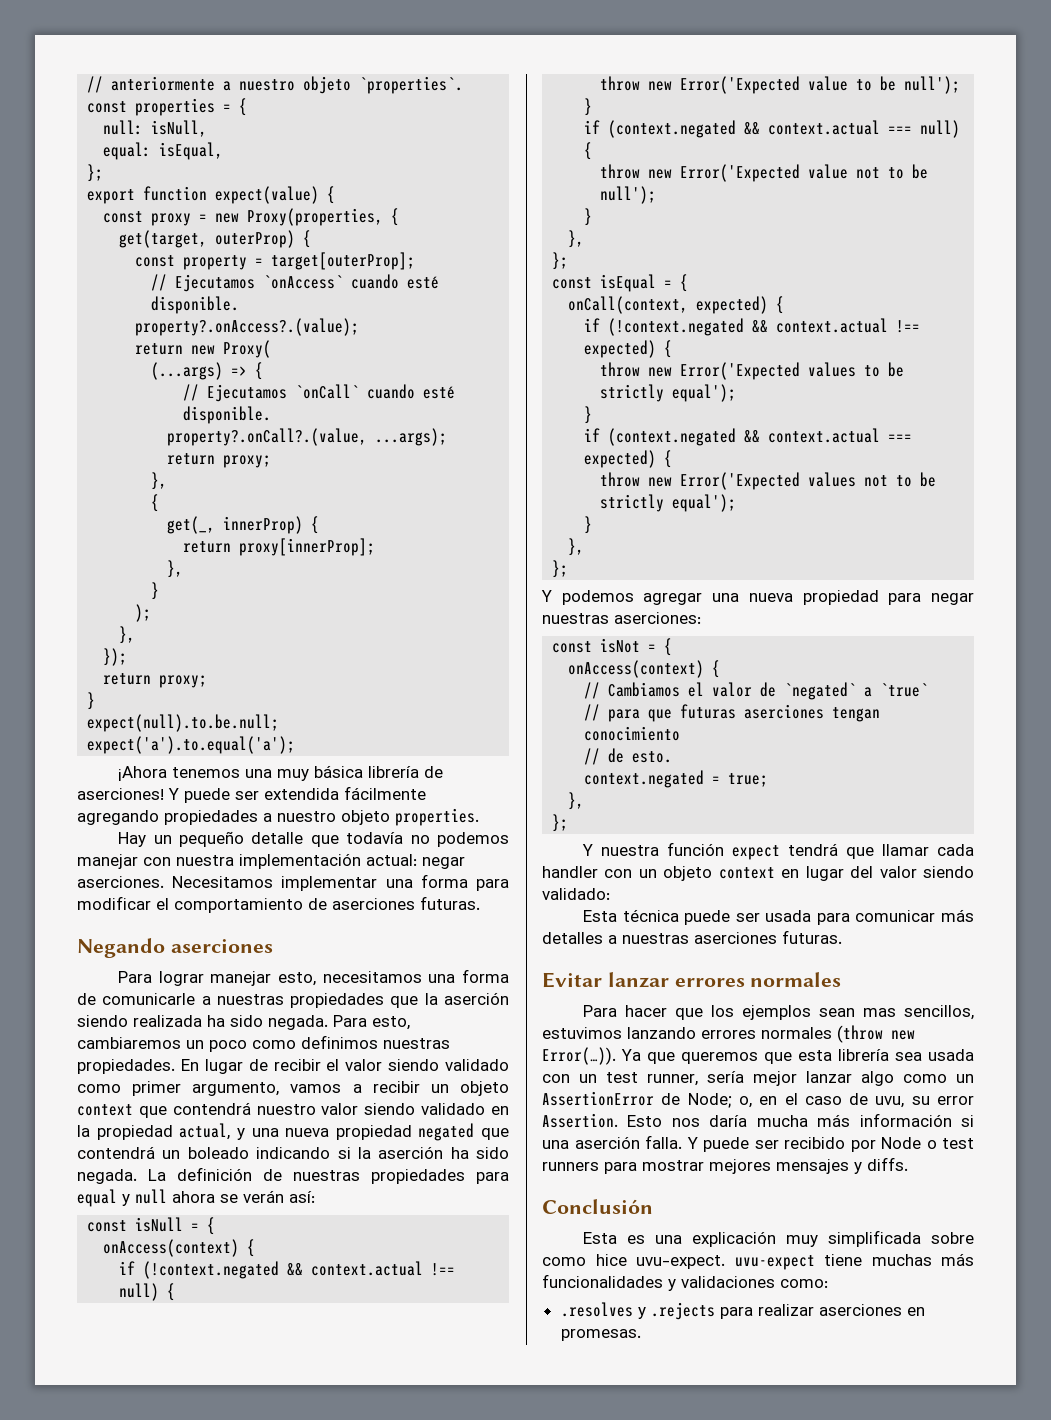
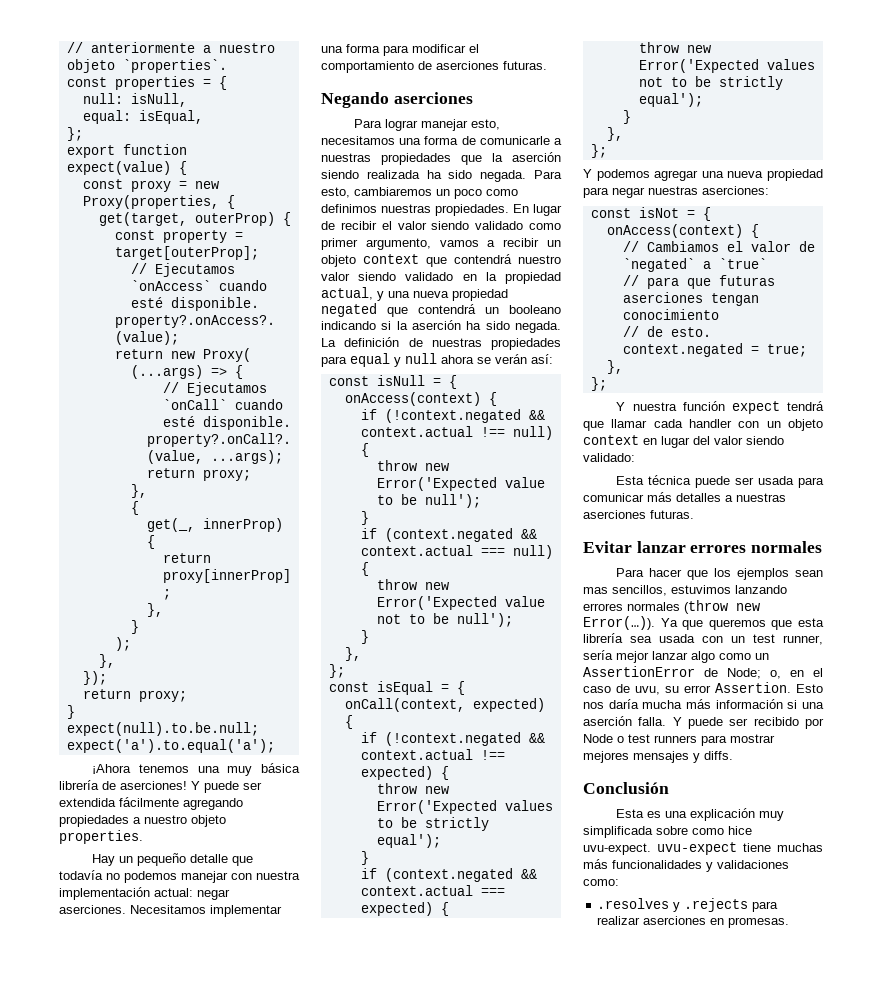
- En lugar de recibir el valor siendo validado como primer argumento, vamos a recibir un objeto context que contendrá nuestro valor siendo validado en la propiedad actual, y una nueva propiedad negated que contendrá un boleado indicando si la aserción ha sido negada.
+ En lugar de recibir el valor siendo validado como primer argumento, vamos a recibir un objeto context que contendrá nuestro valor siendo validado en la propiedad actual, y una nueva propiedad negated que contendrá un booleano indicando si la aserción ha sido negada.

